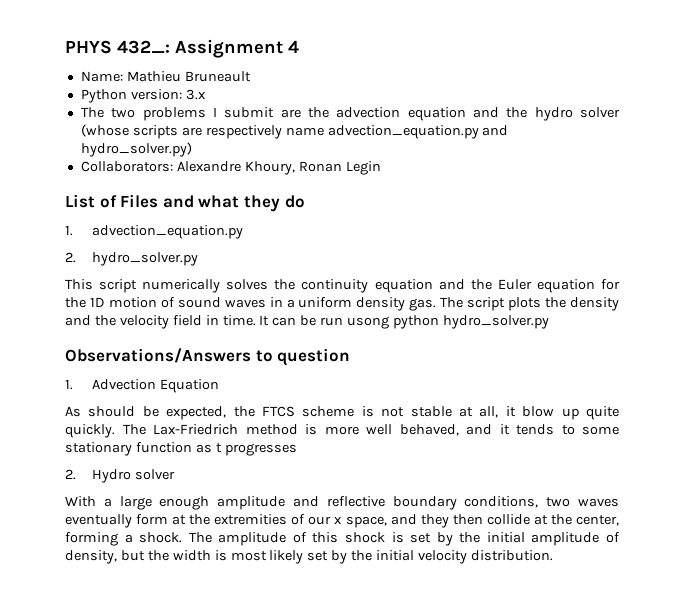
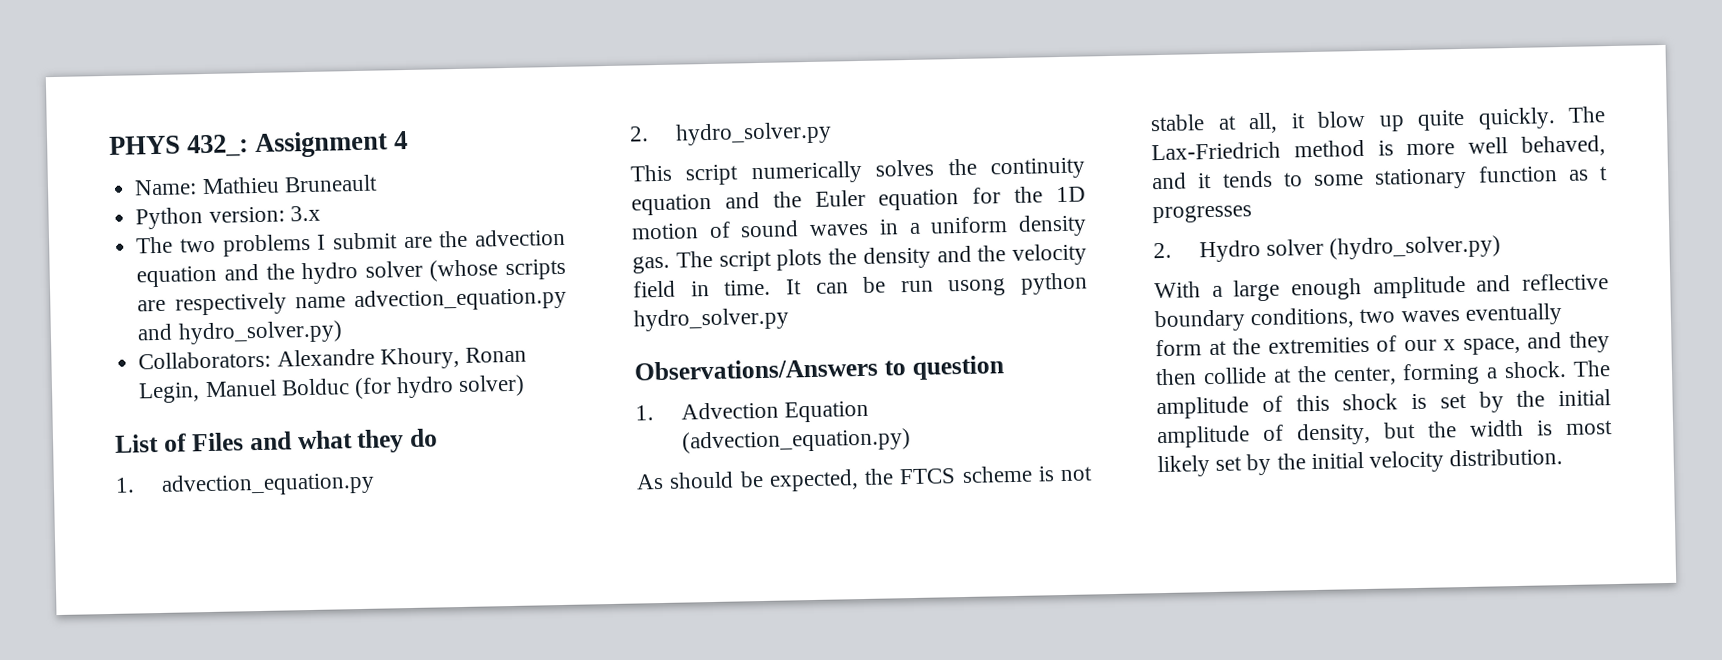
- Collaborators: Alexandre Khoury, Ronan Legin
+ Collaborators: Alexandre Khoury, Ronan Legin, Manuel Bolduc (for hydro solver)
- 1. Advection Equation
+ 1. Advection Equation (advection_equation.py)
- 2. Hydro solver
+ 2. Hydro solver (hydro_solver.py)

